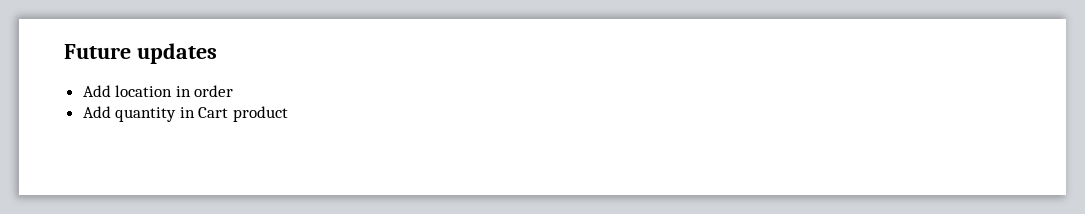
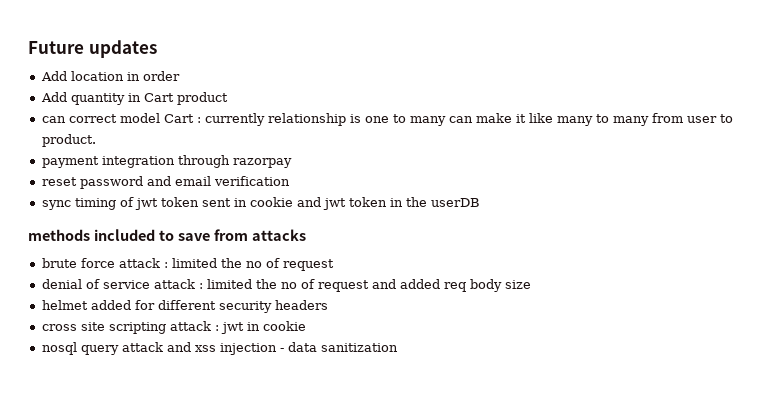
+ can correct model Cart : currently relationship is one to many can make it like many to many from user to product.
+ payment integration through razorpay
+ reset password and email verification
+ sync timing of jwt token sent in cookie and jwt token in the userDB
+ methods included to save from attacks
+ brute force attack : limited the no of request
+ denial of service attack : limited the no of request and added req body size
+ helmet added for different security headers
+ cross site scripting attack : jwt in cookie
+ nosql query attack and xss injection - data sanitization

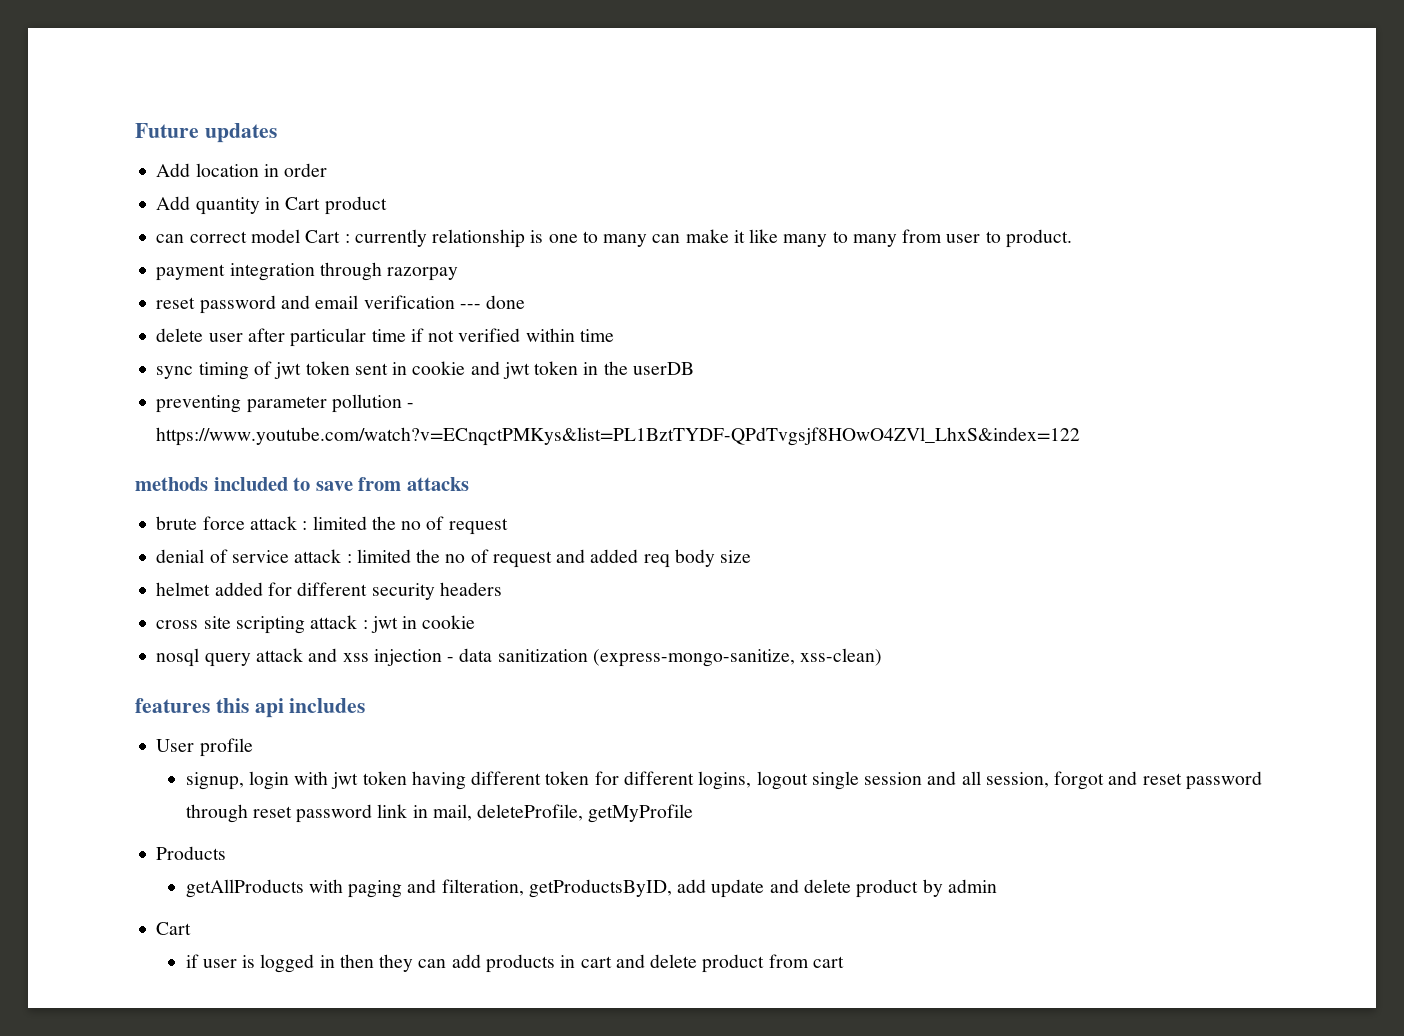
- reset password and email verification
+ reset password and email verification --- done
+ delete user after particular time if not verified within time
+ preventing parameter pollution - https://www.youtube.com/watch?v=ECnqctPMKys&list=PL1BztTYDF-QPdTvgsjf8HOwO4ZVl_LhxS&index=122
- nosql query attack and xss injection - data sanitization
+ nosql query attack and xss injection - data sanitization (express-mongo-sanitize, xss-clean)
+ features this api includes
+ User profile
+ signup, login with jwt token having different token for different logins, logout single session and all session, forgot and reset password through reset password link in mail, deleteProfile, getMyProfile
+ Products
+ getAllProducts with paging and filteration, getProductsByID, add update and delete product by admin
+ Cart
+ if user is logged in then they can add products in cart and delete product from cart

